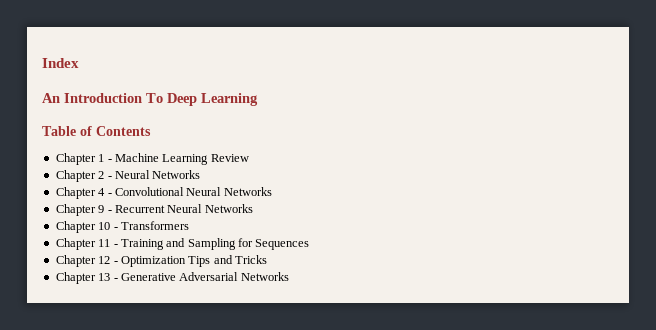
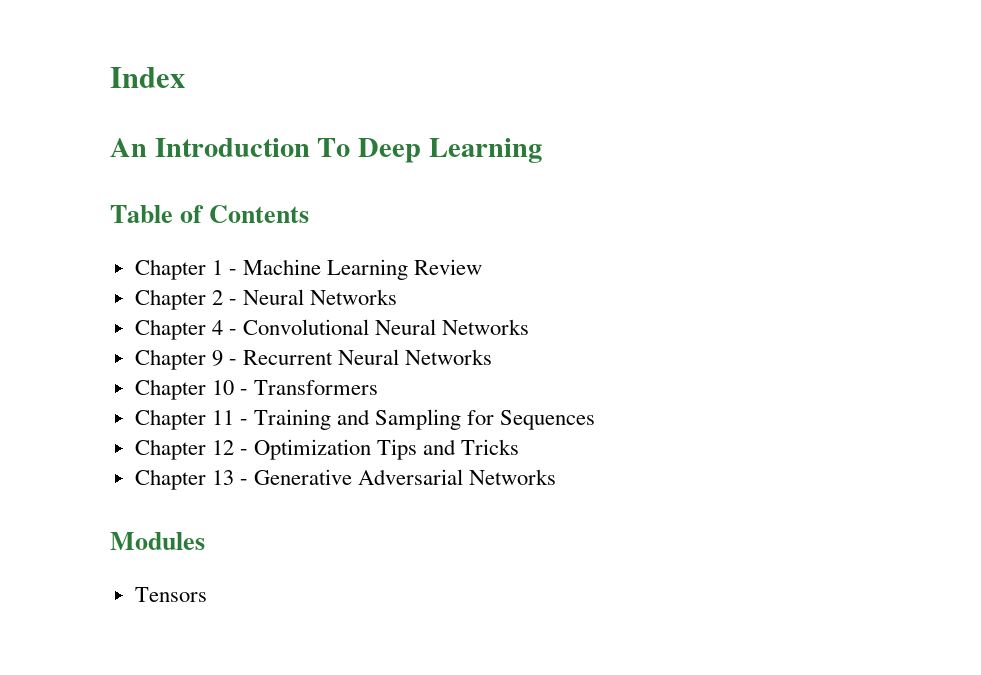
+ Modules
+ Tensors

